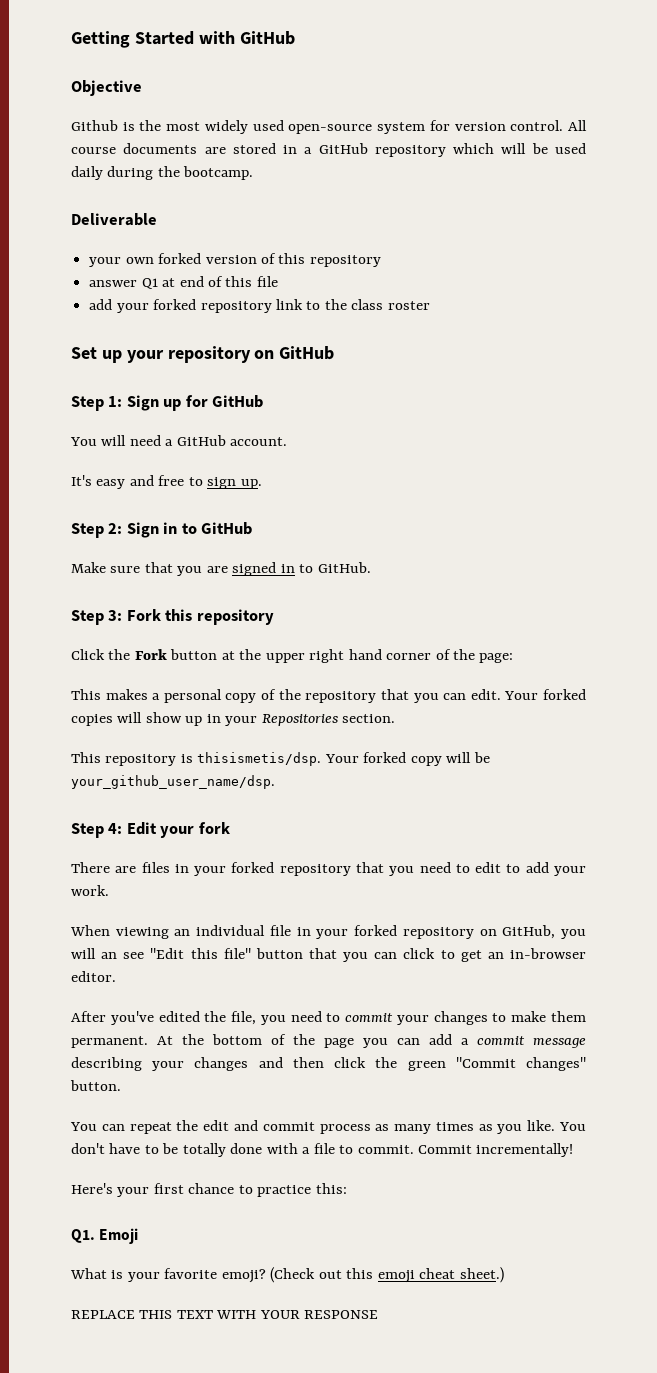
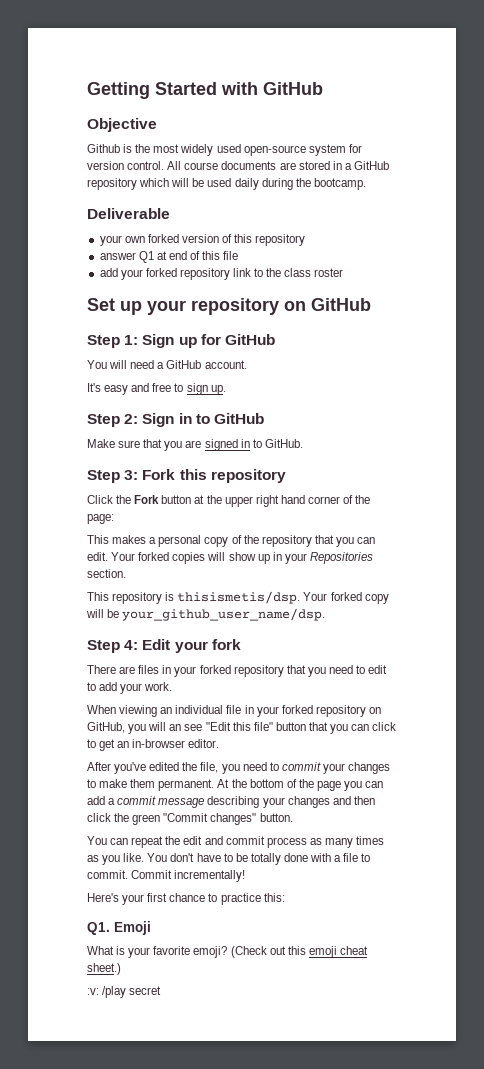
- REPLACE THIS TEXT WITH YOUR RESPONSE
+ :v: /play secret

